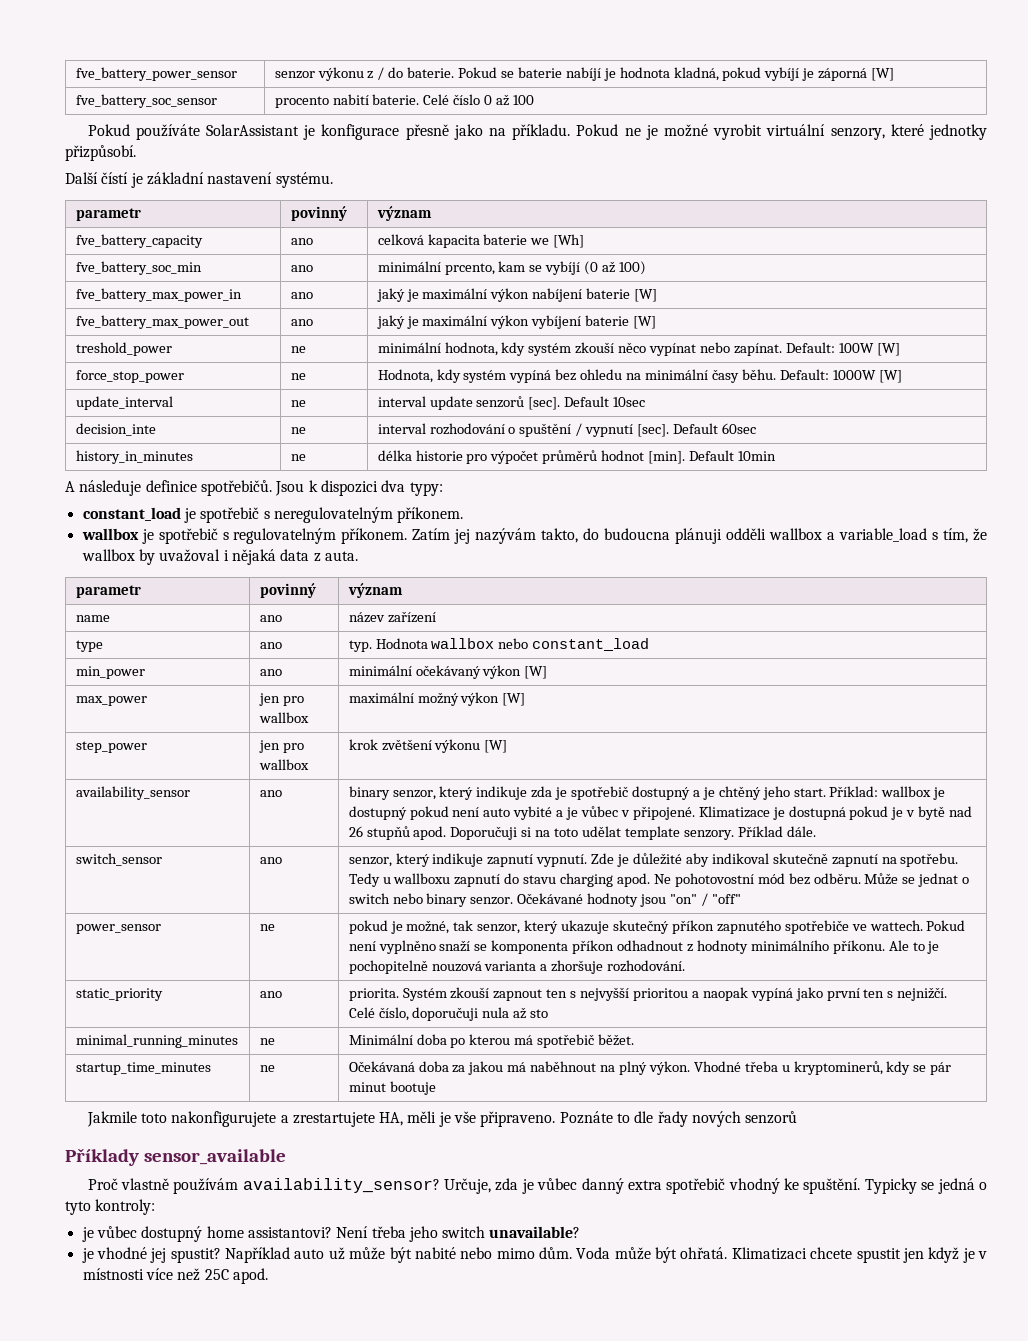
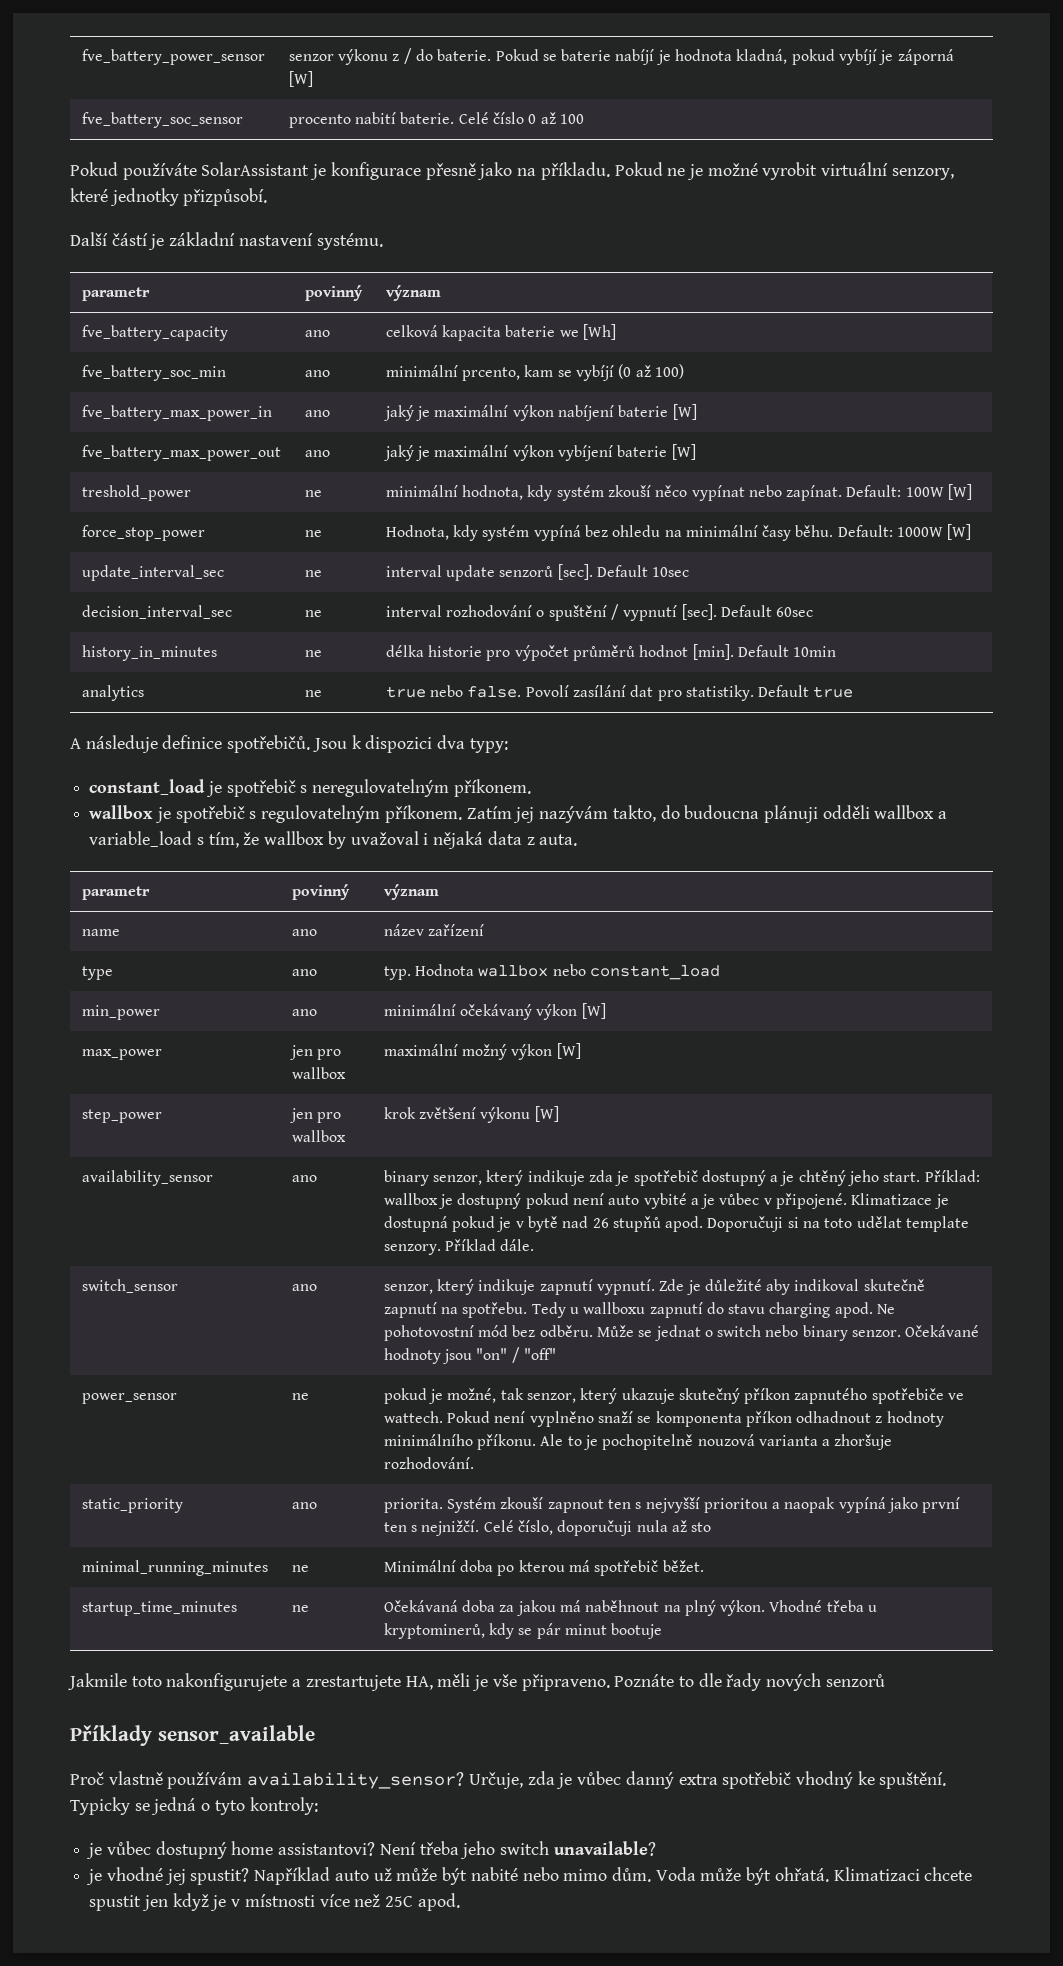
- Další čístí je základní nastavení systému.
+ Další částí je základní nastavení systému.
- update_interval | ne | interval update senzorů [sec]. Default 10sec
+ update_interval_sec | ne | interval update senzorů [sec]. Default 10sec
- decision_inte | ne | interval rozhodování o spuštění / vypnutí [sec]. Default 60sec
+ decision_interval_sec | ne | interval rozhodování o spuštění / vypnutí [sec]. Default 60sec
+ analytics | ne | true nebo false. Povolí zasílání dat pro statistiky. Default true

